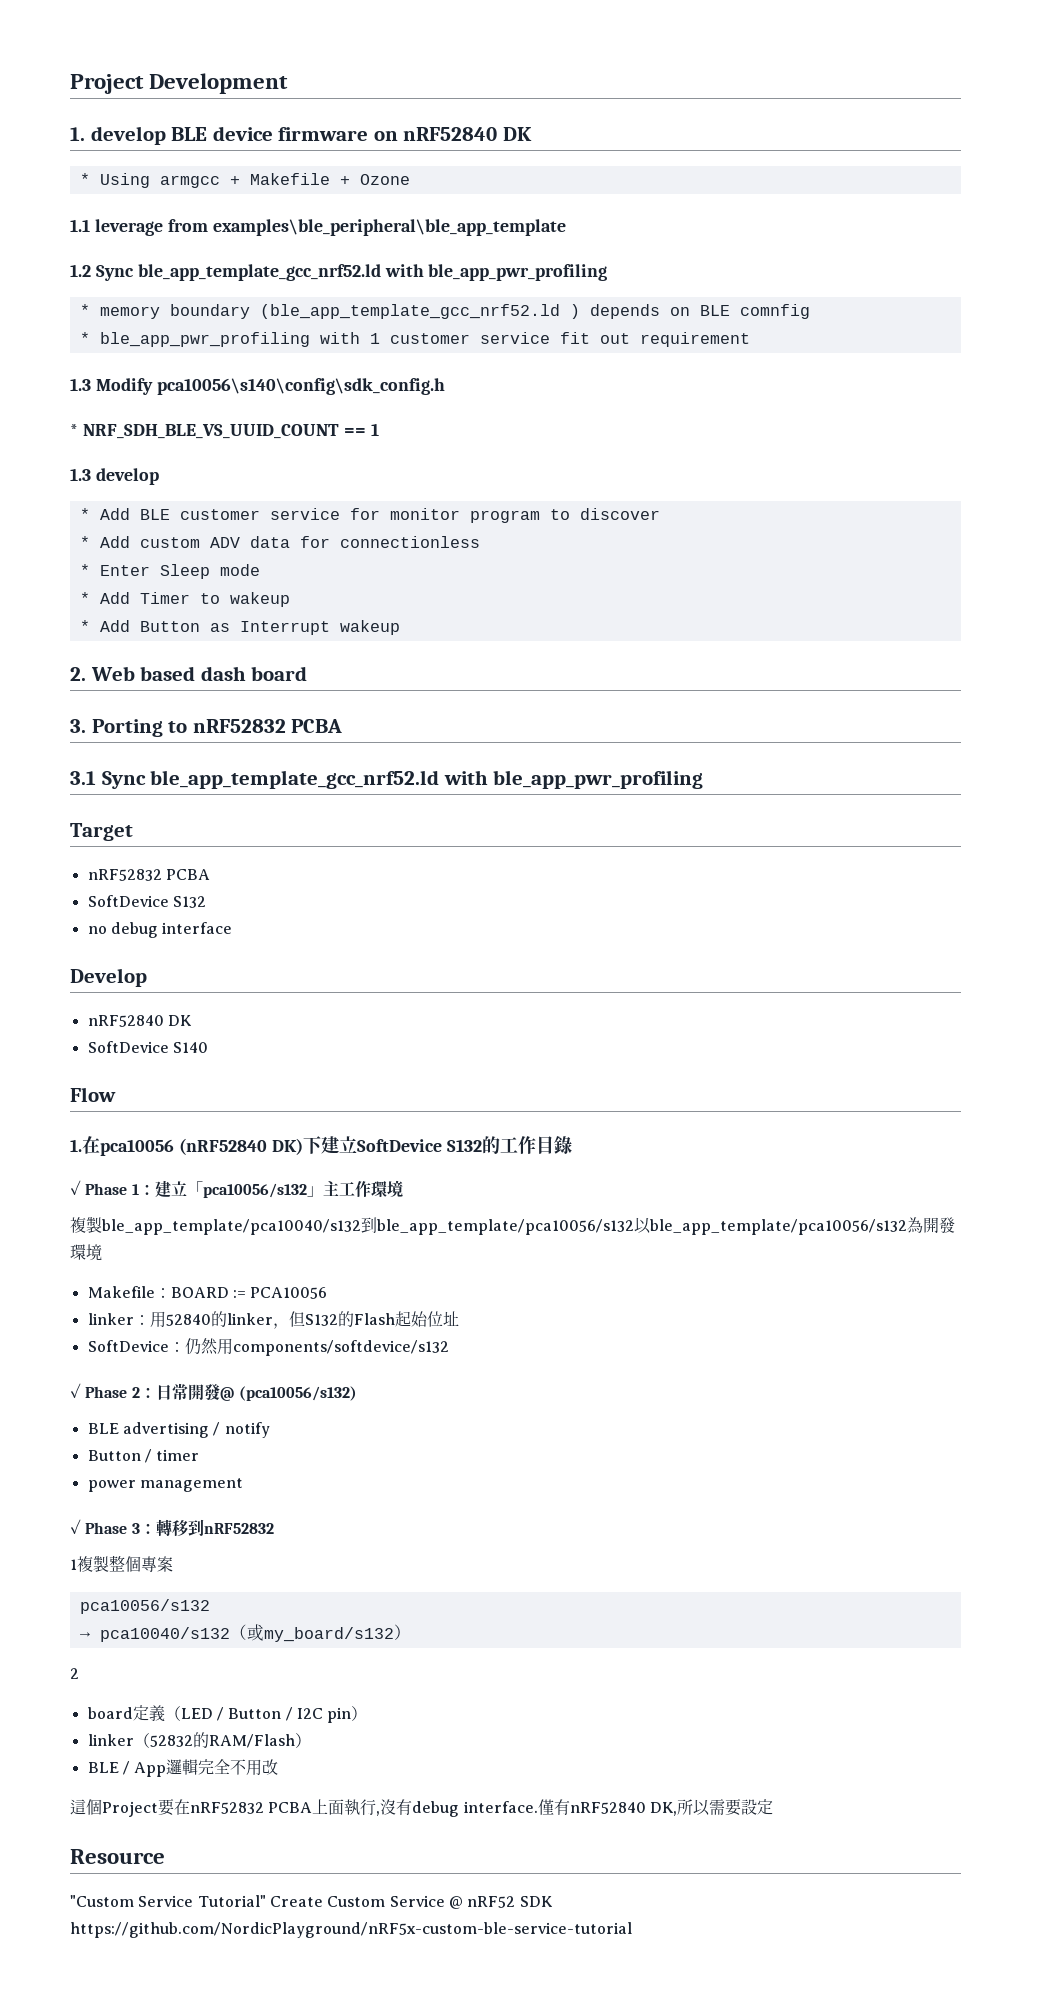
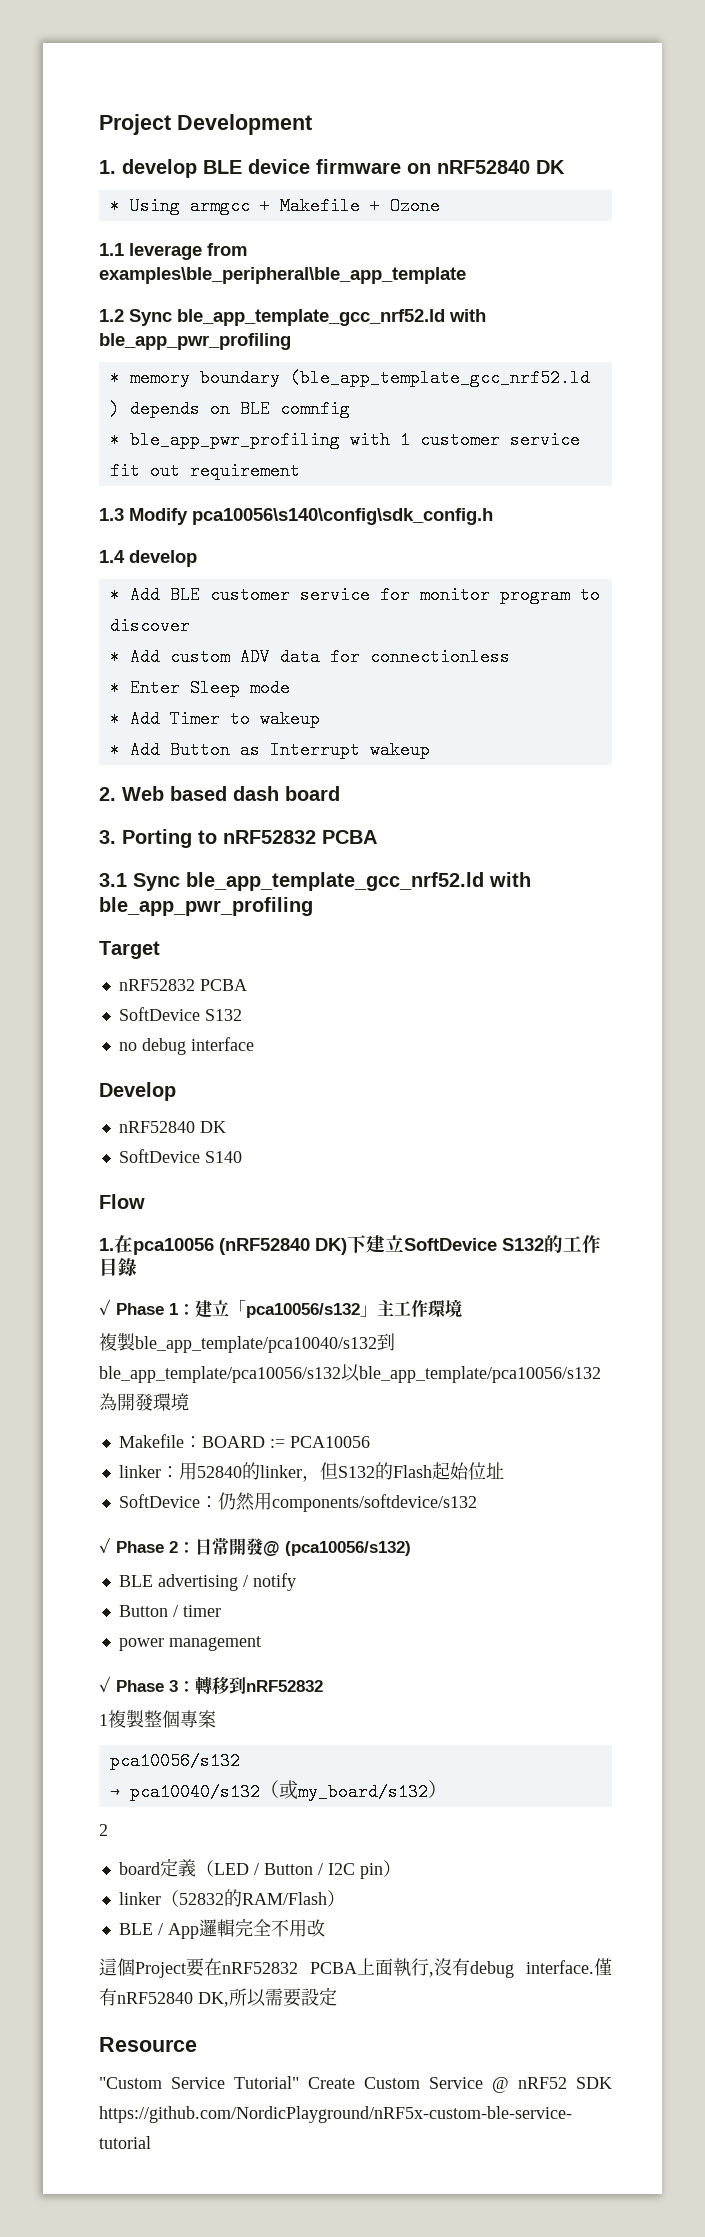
- * NRF_SDH_BLE_VS_UUID_COUNT == 1
- 1.3 develop
+ 1.4 develop

